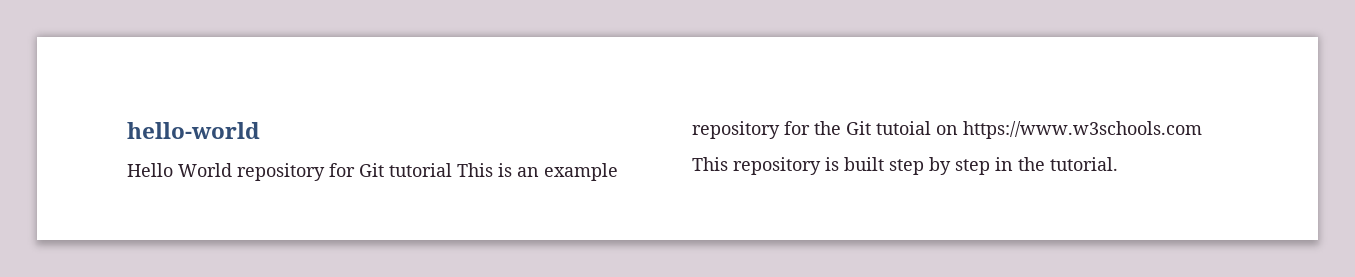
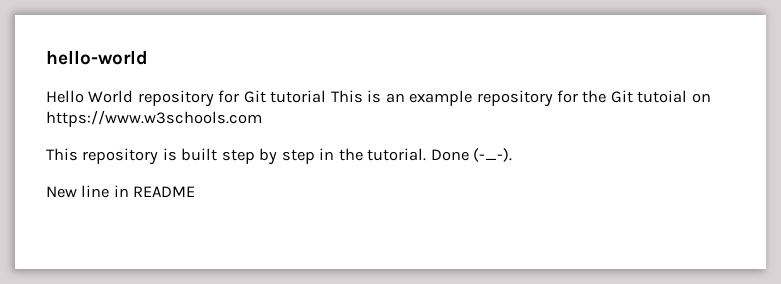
+ Done (-_-).
+ New line in README

